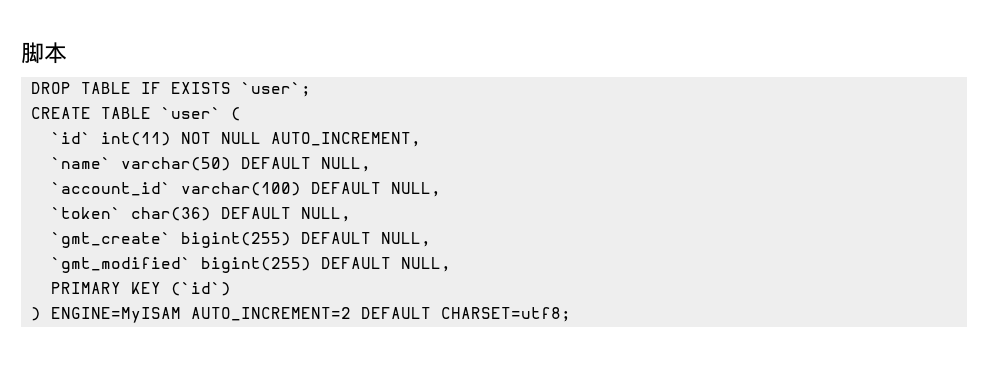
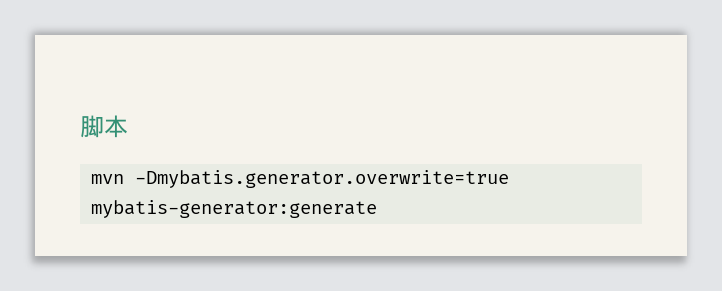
- DROP TABLE IF EXISTS `user`;
- CREATE TABLE `user` (
- `id` int(11) NOT NULL AUTO_INCREMENT,
- `name` varchar(50) DEFAULT NULL,
- `account_id` varchar(100) DEFAULT NULL,
- `token` char(36) DEFAULT NULL,
- `gmt_create` bigint(255) DEFAULT NULL,
- `gmt_modified` bigint(255) DEFAULT NULL,
- PRIMARY KEY (`id`)
- ) ENGINE=MyISAM AUTO_INCREMENT=2 DEFAULT CHARSET=utf8;
+ mvn -Dmybatis.generator.overwrite=true mybatis-generator:generate

